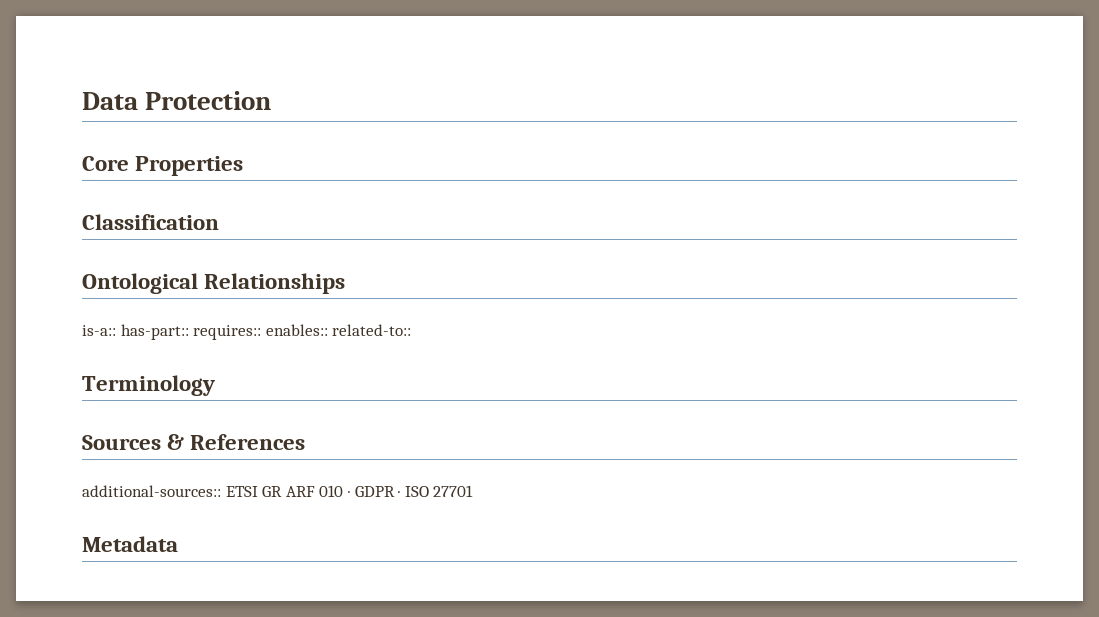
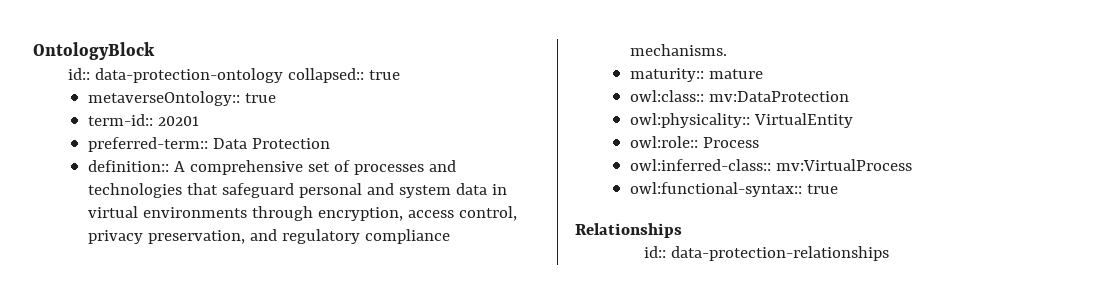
- Data Protection
- Core Properties
- Classification
- Ontological Relationships
- is-a:: has-part:: requires:: enables:: related-to::
- Terminology
- Sources & References
- additional-sources:: ETSI GR ARF 010 · GDPR · ISO 27701
- Metadata
+ OntologyBlock
+ id:: data-protection-ontology collapsed:: true
+ metaverseOntology:: true
+ term-id:: 20201
+ preferred-term:: Data Protection
+ definition:: A comprehensive set of processes and technologies that safeguard personal and system data in virtual environments through encryption, access control, privacy preservation, and regulatory compliance mechanisms.
+ maturity:: mature
+ owl:class:: mv:DataProtection
+ owl:physicality:: VirtualEntity
+ owl:role:: Process
+ owl:inferred-class:: mv:VirtualProcess
+ owl:functional-syntax:: true
+ Relationships
+ id:: data-protection-relationships

